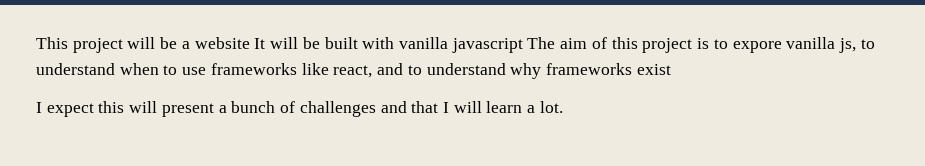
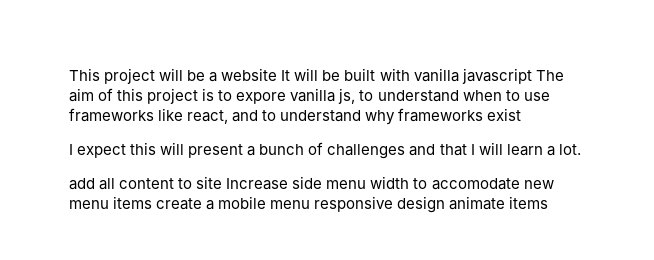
+ add all content to site Increase side menu width to accomodate new menu items create a mobile menu responsive design animate items

